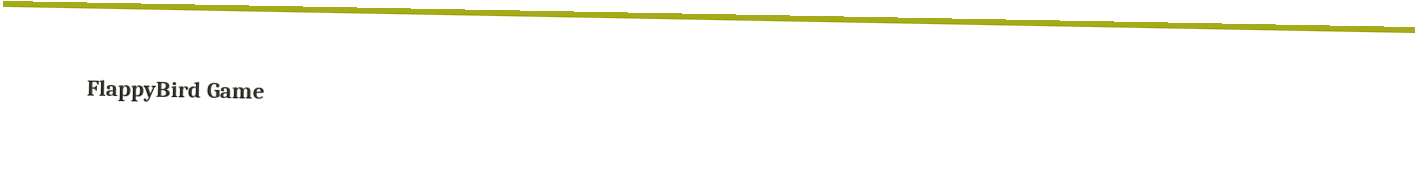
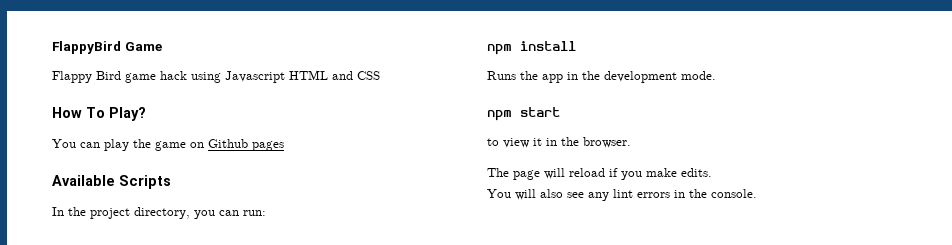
+ Flappy Bird game hack using Javascript HTML and CSS
+ How To Play?
+ You can play the game on Github pages
+ Available Scripts
+ In the project directory, you can run:
+ npm install
+ Runs the app in the development mode.
+ npm start
+ to view it in the browser.
+ The page will reload if you make edits.
+ You will also see any lint errors in the console.

